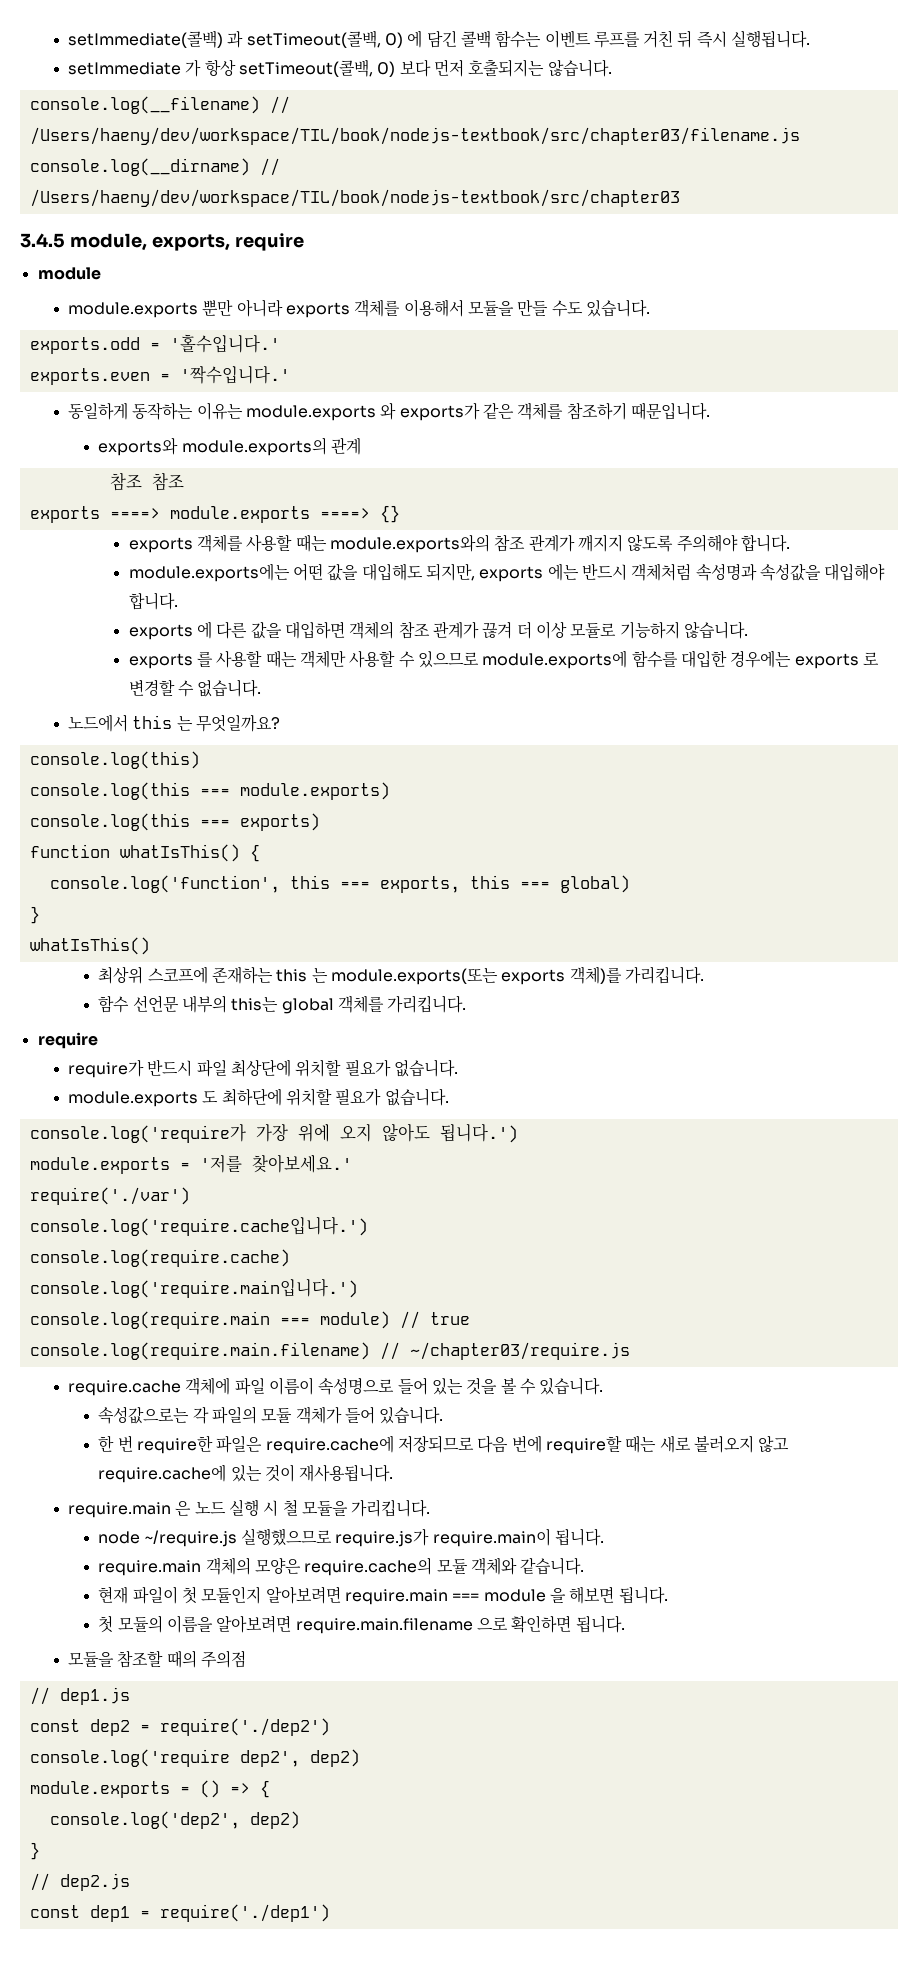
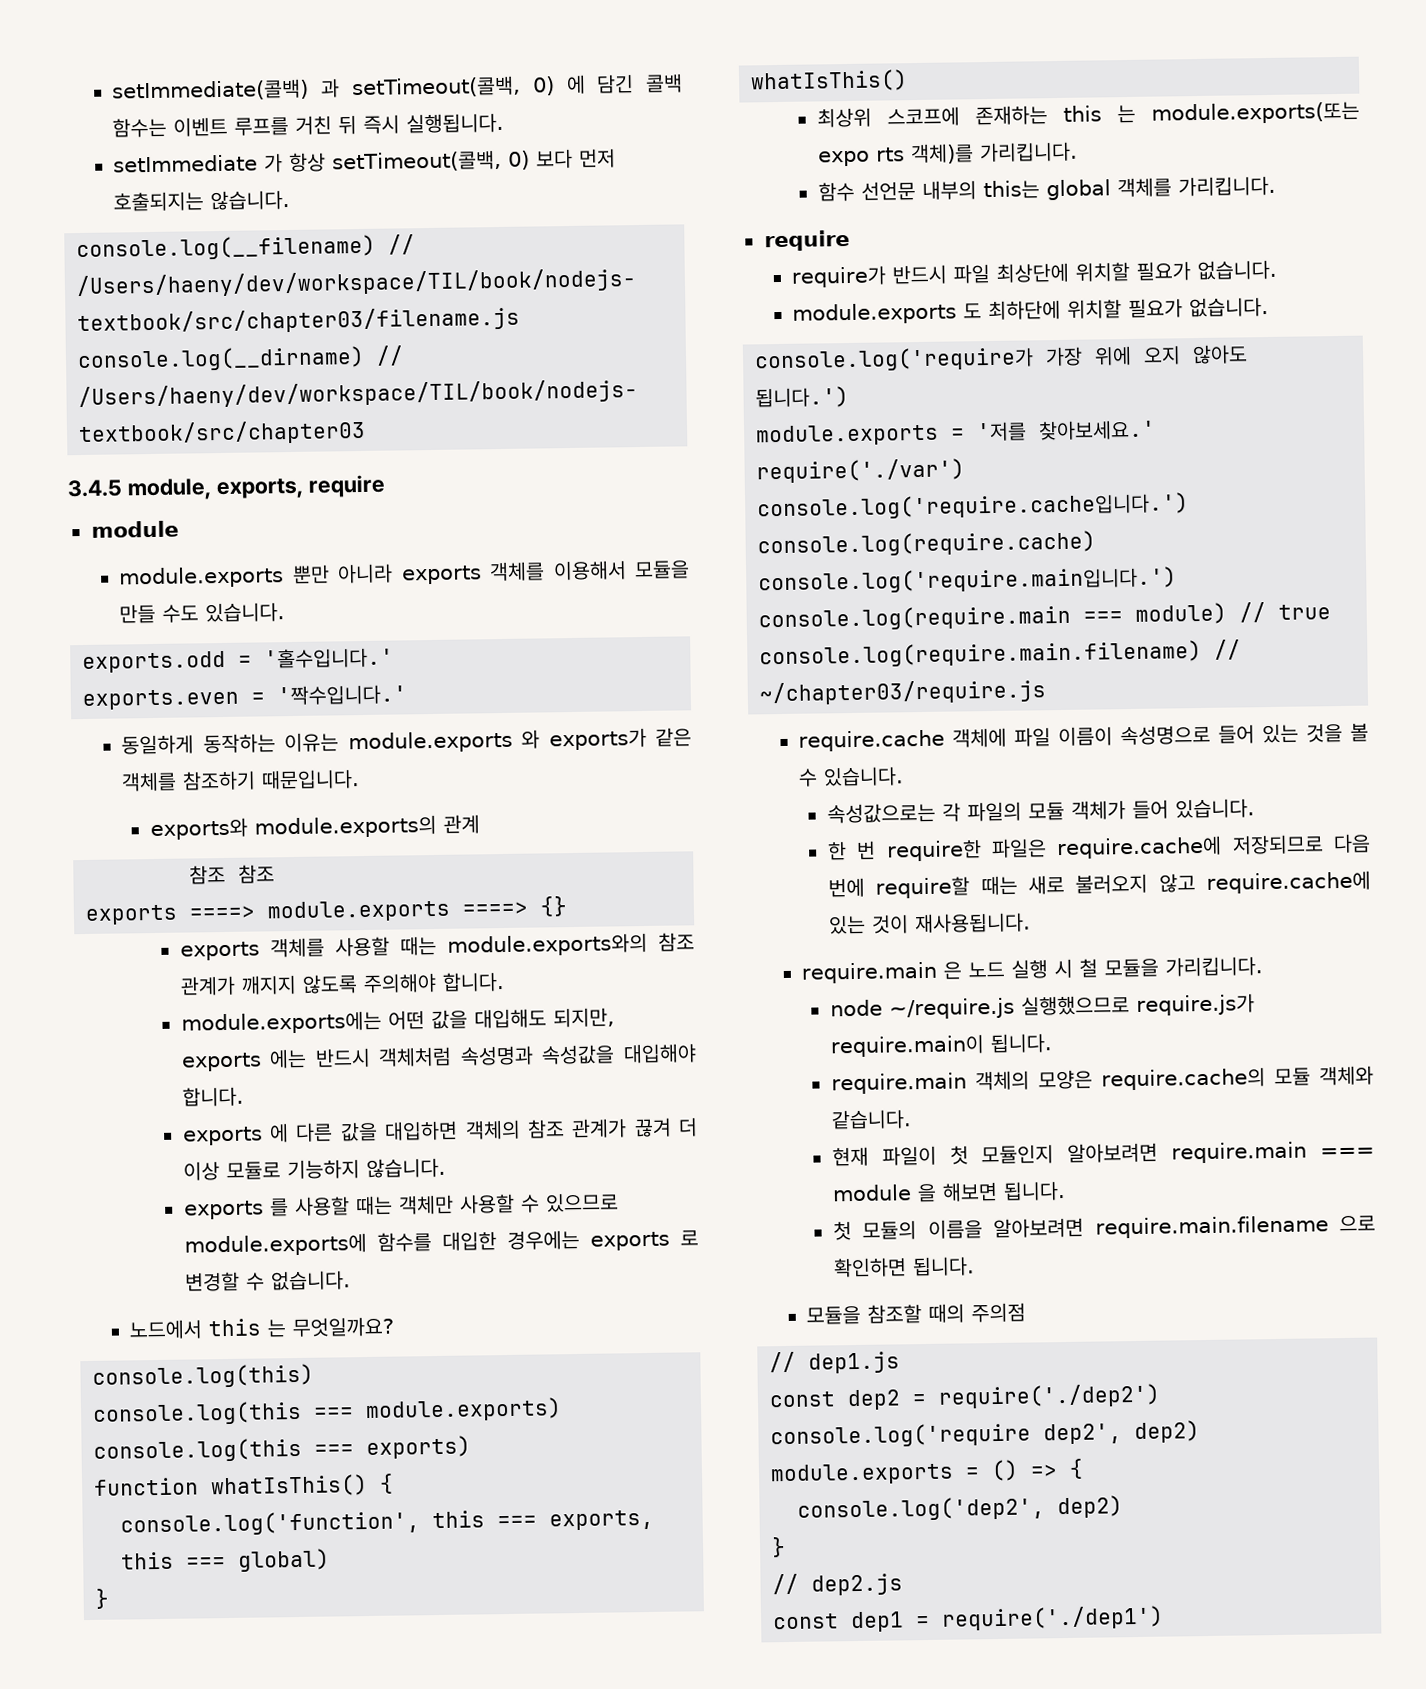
- 최상위 스코프에 존재하는 this 는 module.exports(또는 exports 객체)를 가리킵니다.
+ 최상위 스코프에 존재하는 this 는 module.exports(또는 expo rts 객체)를 가리킵니다.

